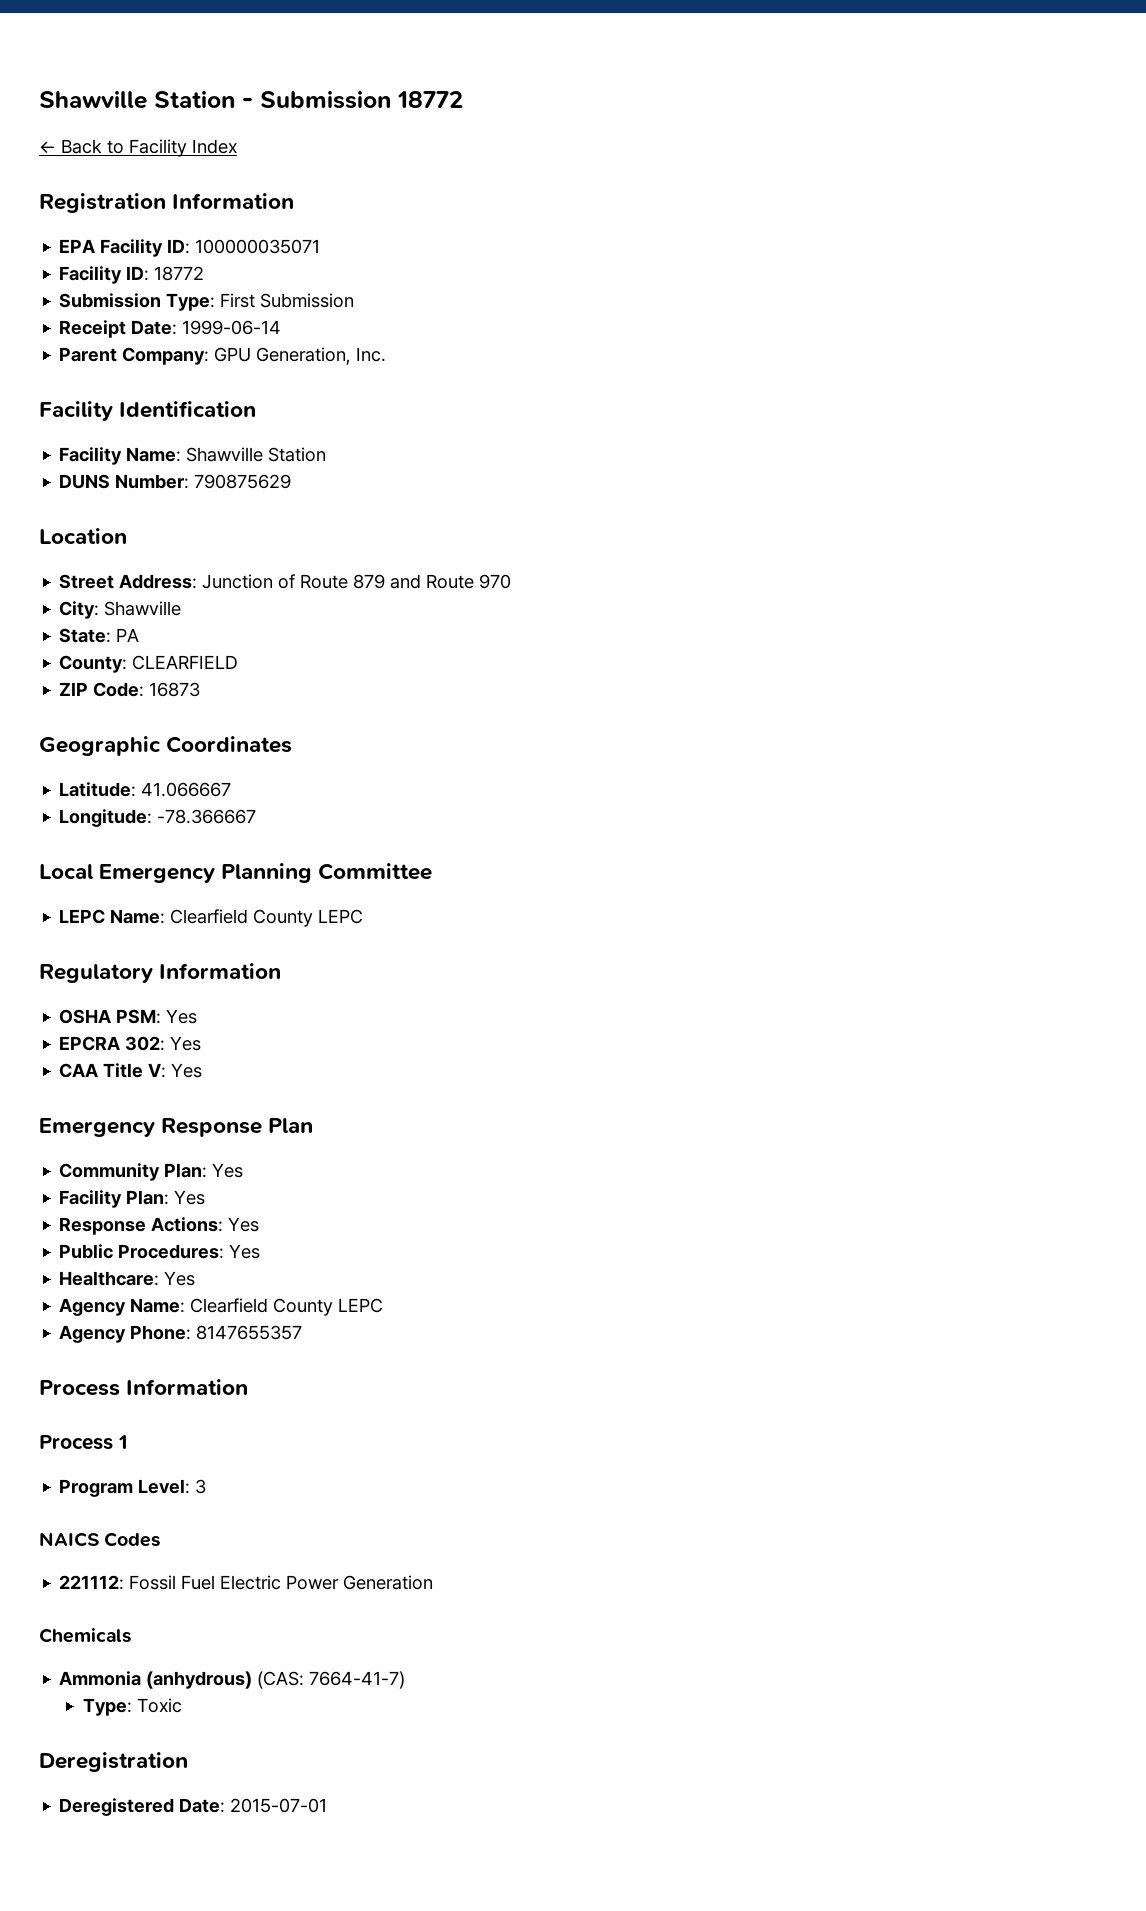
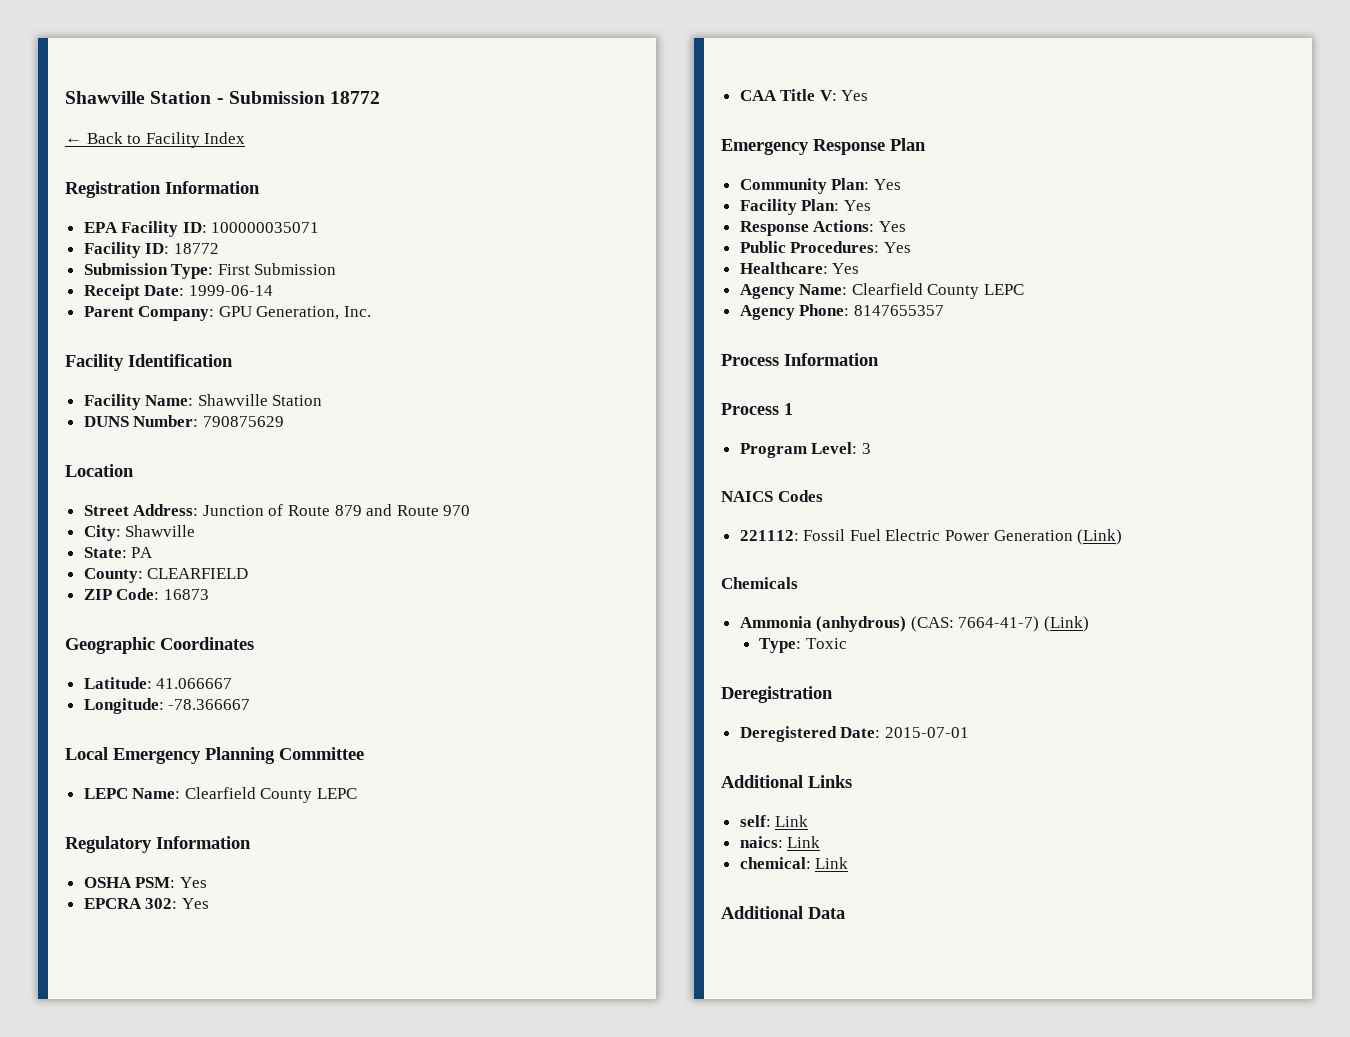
- 221112: Fossil Fuel Electric Power Generation
+ 221112: Fossil Fuel Electric Power Generation (Link)
- Ammonia (anhydrous) (CAS: 7664-41-7)
+ Ammonia (anhydrous) (CAS: 7664-41-7) (Link)
+ Additional Links
+ self: Link
+ naics: Link
+ chemical: Link
+ Additional Data

